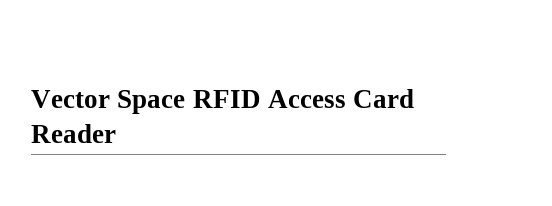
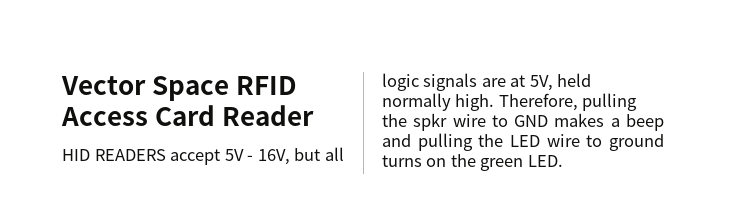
+ HID READERS accept 5V - 16V, but all logic signals are at 5V, held normally high. Therefore, pulling the spkr wire to GND makes a beep and pulling the LED wire to ground turns on the green LED.

